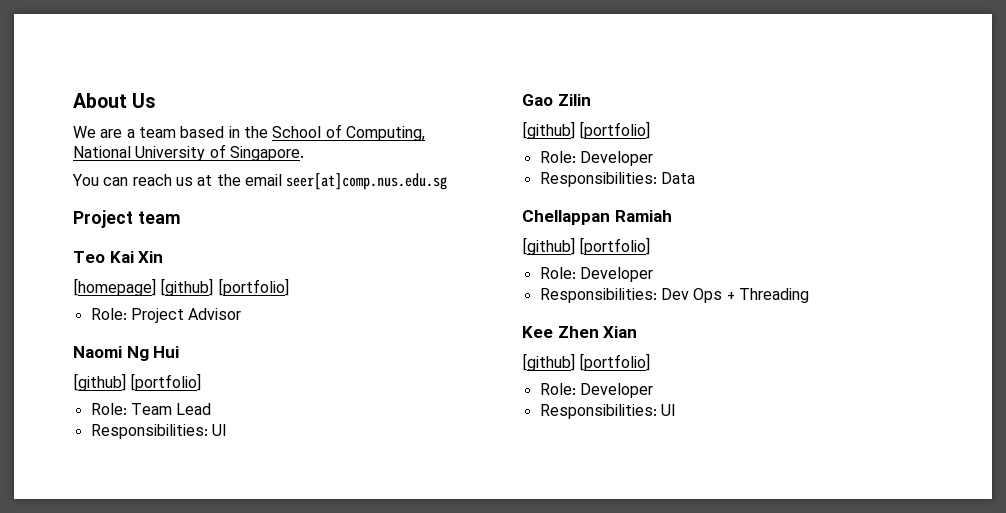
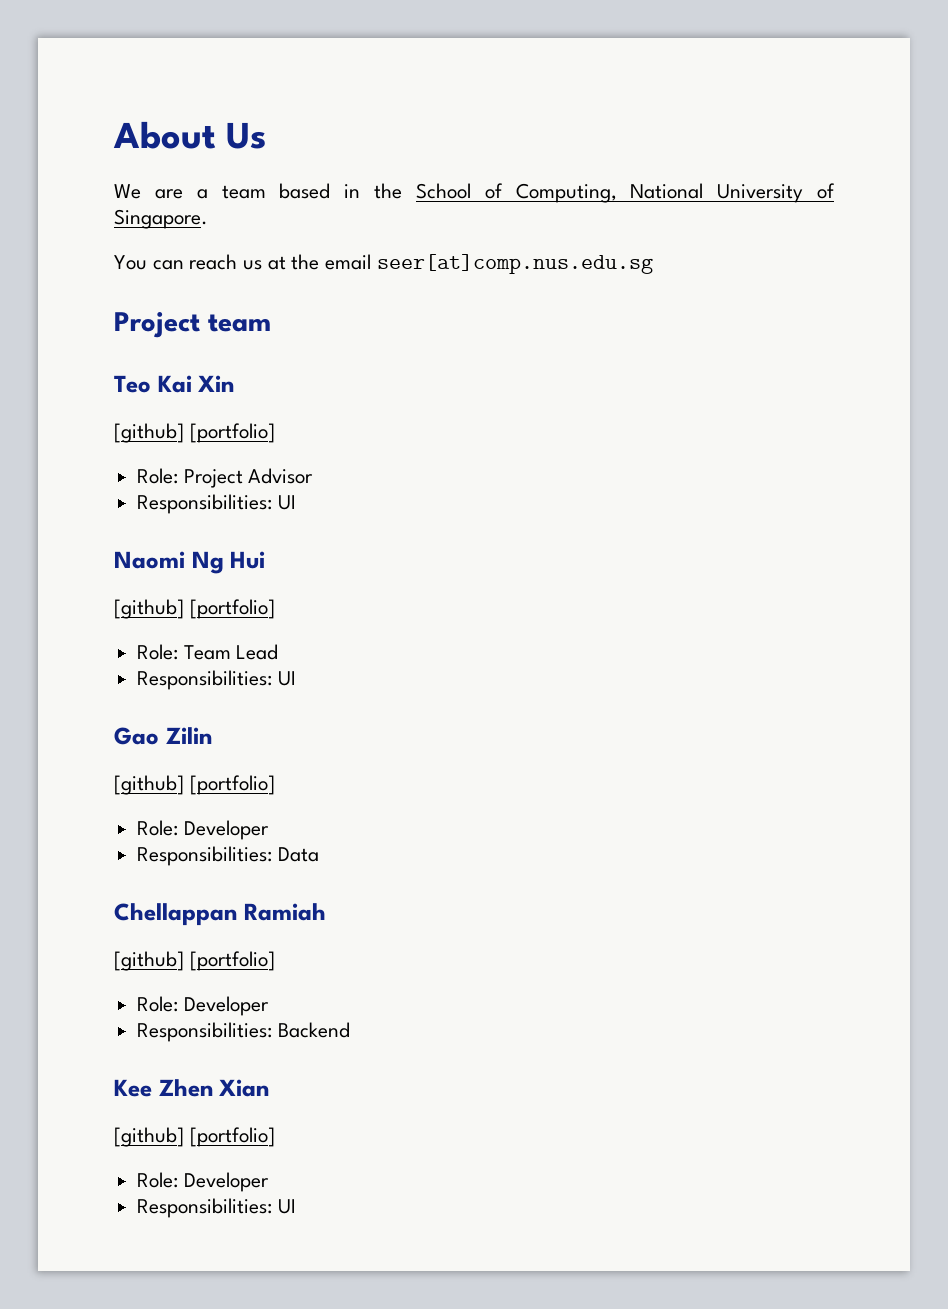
  Teo Kai Xin
- [homepage] [github] [portfolio]
+ [github] [portfolio]
  Role: Project Advisor
+ Responsibilities: UI
- Responsibilities: Dev Ops + Threading
+ Responsibilities: Backend

